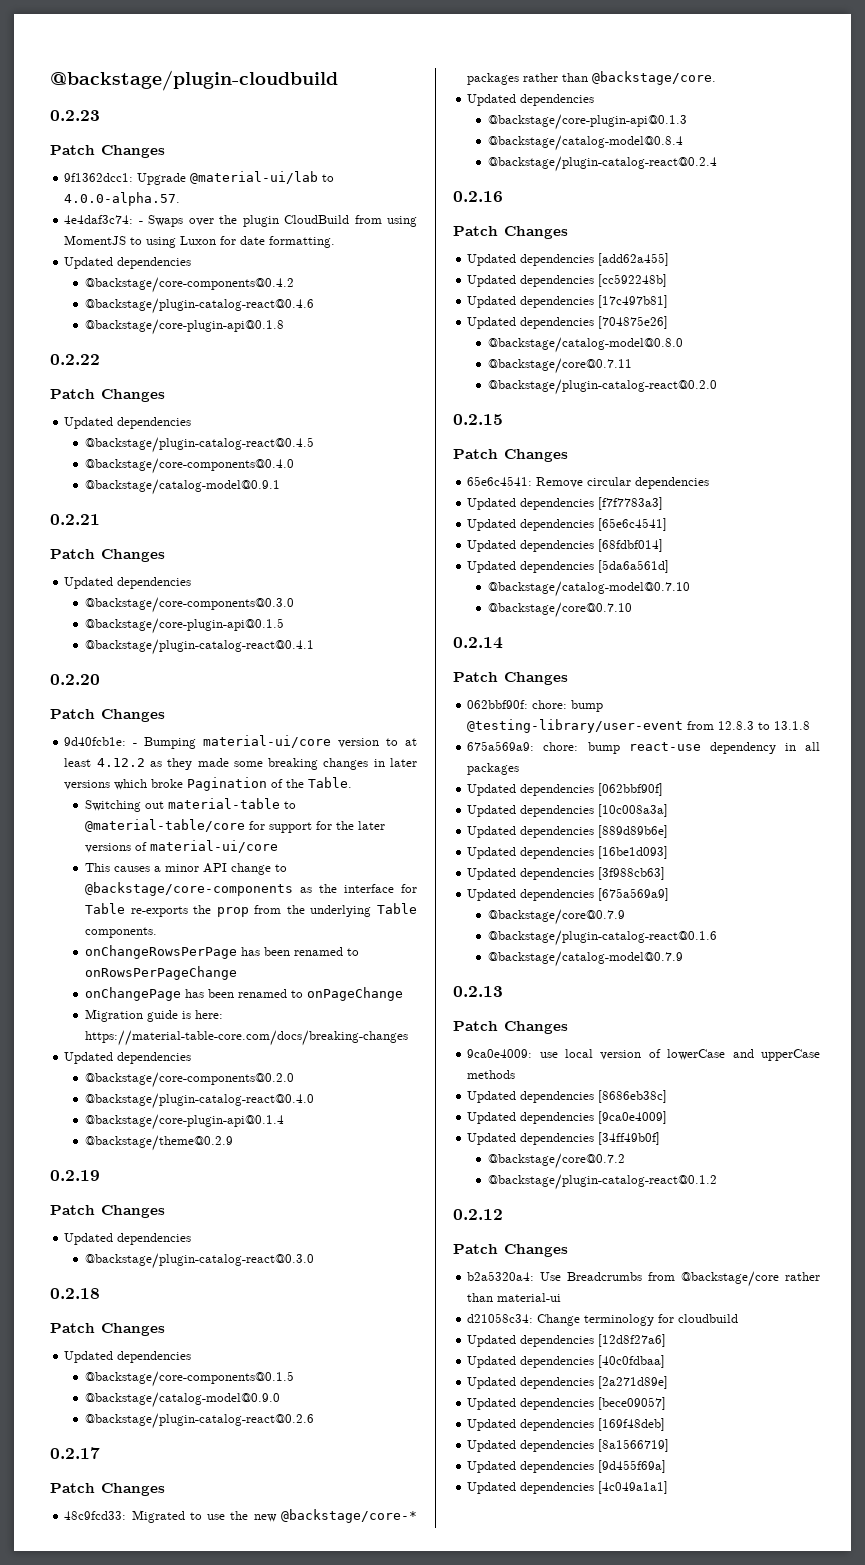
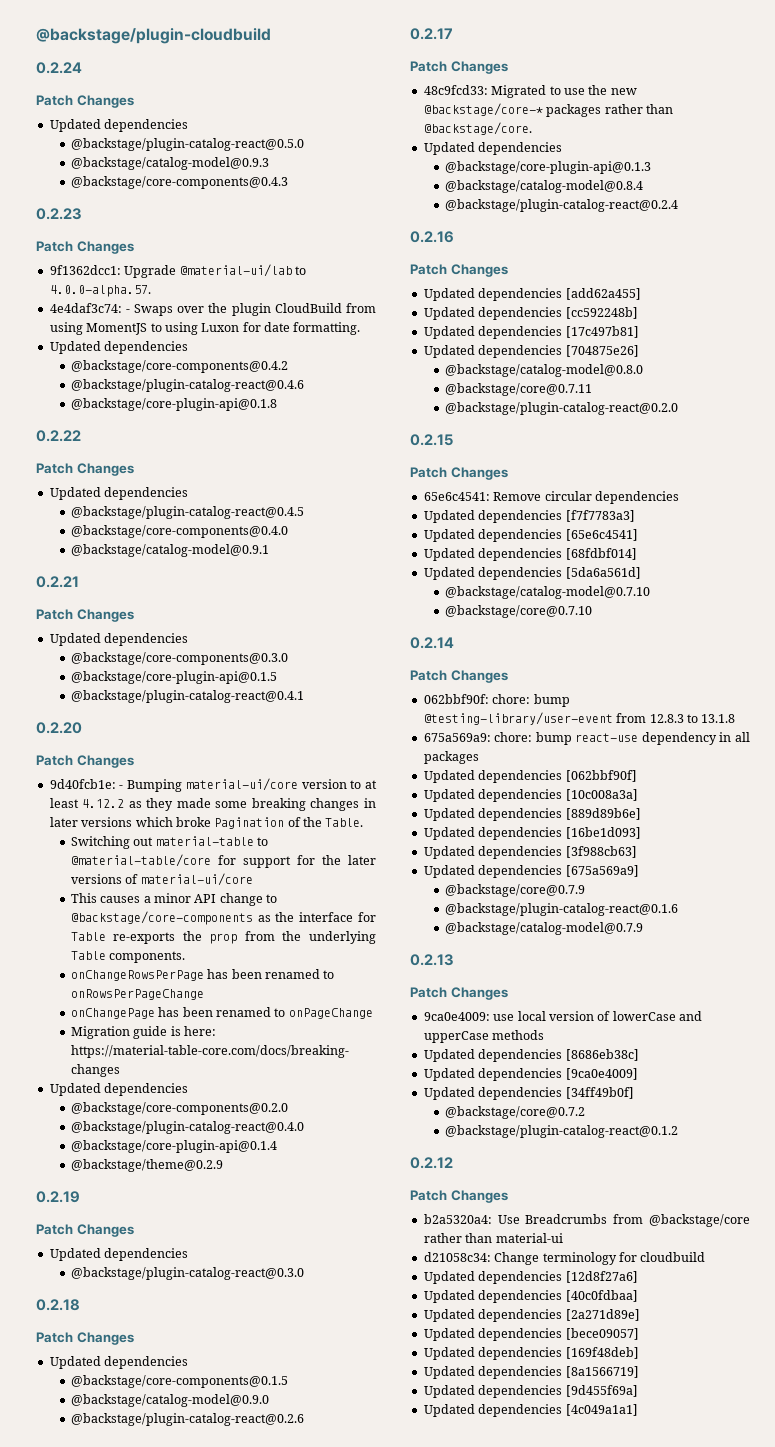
+ 0.2.24
+ Patch Changes
+ Updated dependencies
+ @backstage/plugin-catalog-react@0.5.0
+ @backstage/catalog-model@0.9.3
+ @backstage/core-components@0.4.3

